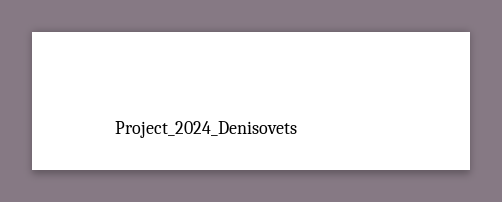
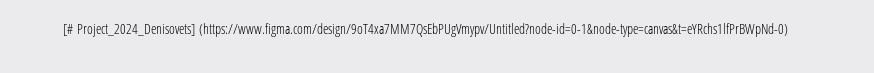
- Project_2024_Denisovets
+ [# Project_2024_Denisovets] (https://www.figma.com/design/9oT4xa7MM7QsEbPUgVmypv/Untitled?node-id=0-1&node-type=canvas&t=eYRchs1lfPrBWpNd-0)

